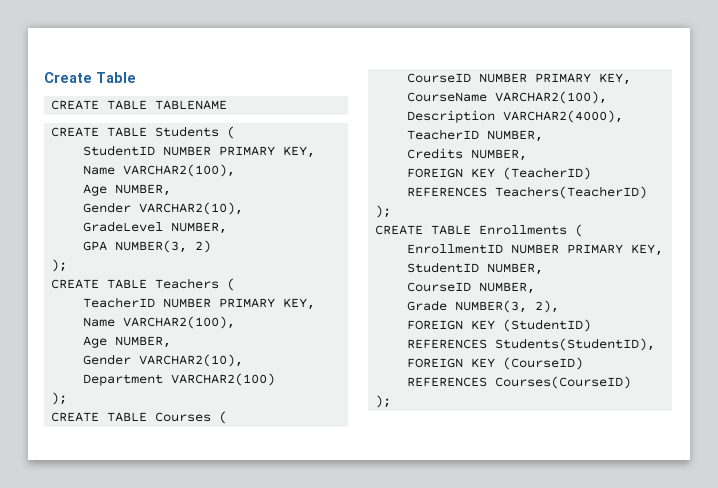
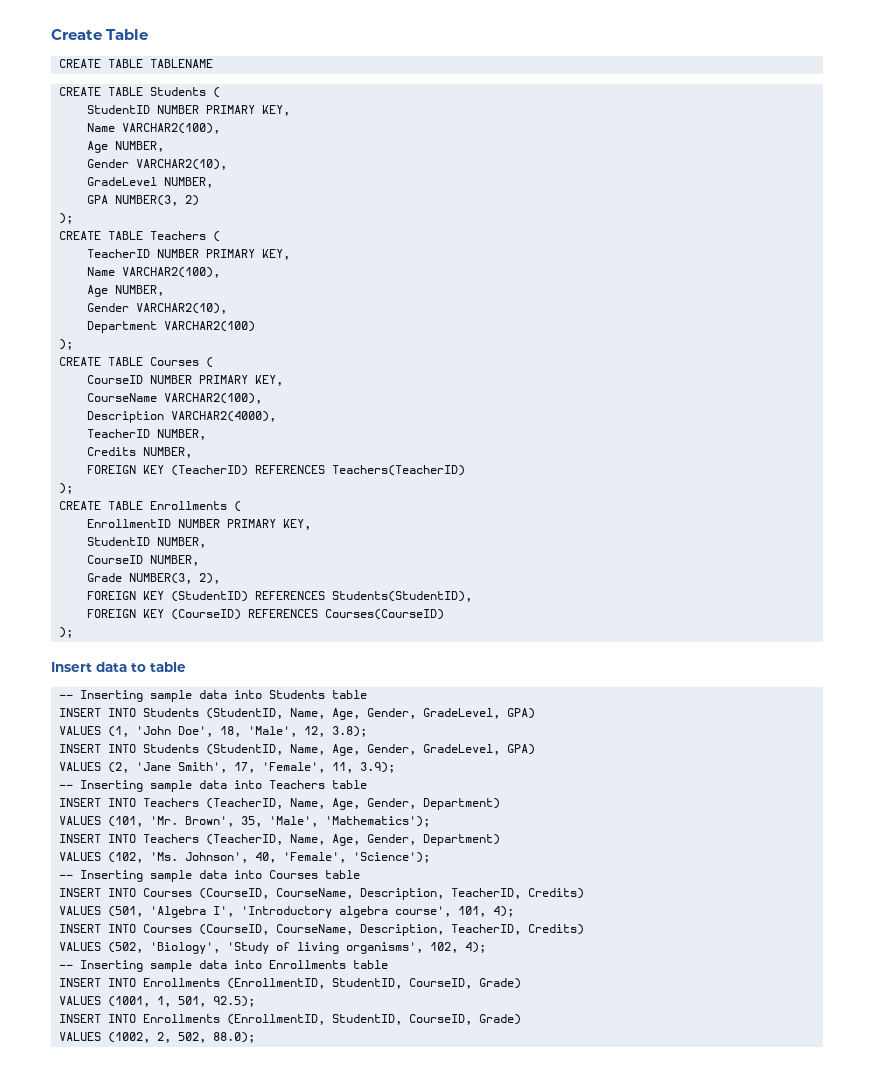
+ Insert data to table
+ -- Inserting sample data into Students table
+ INSERT INTO Students (StudentID, Name, Age, Gender, GradeLevel, GPA)
+ VALUES (1, 'John Doe', 18, 'Male', 12, 3.8);
+ INSERT INTO Students (StudentID, Name, Age, Gender, GradeLevel, GPA)
+ VALUES (2, 'Jane Smith', 17, 'Female', 11, 3.9);
+ -- Inserting sample data into Teachers table
+ INSERT INTO Teachers (TeacherID, Name, Age, Gender, Department)
+ VALUES (101, 'Mr. Brown', 35, 'Male', 'Mathematics');
+ INSERT INTO Teachers (TeacherID, Name, Age, Gender, Department)
+ VALUES (102, 'Ms. Johnson', 40, 'Female', 'Science');
+ -- Inserting sample data into Courses table
+ INSERT INTO Courses (CourseID, CourseName, Description, TeacherID, Credits)
+ VALUES (501, 'Algebra I', 'Introductory algebra course', 101, 4);
+ INSERT INTO Courses (CourseID, CourseName, Description, TeacherID, Credits)
+ VALUES (502, 'Biology', 'Study of living organisms', 102, 4);
+ -- Inserting sample data into Enrollments table
+ INSERT INTO Enrollments (EnrollmentID, StudentID, CourseID, Grade)
+ VALUES (1001, 1, 501, 92.5);
+ INSERT INTO Enrollments (EnrollmentID, StudentID, CourseID, Grade)
+ VALUES (1002, 2, 502, 88.0);

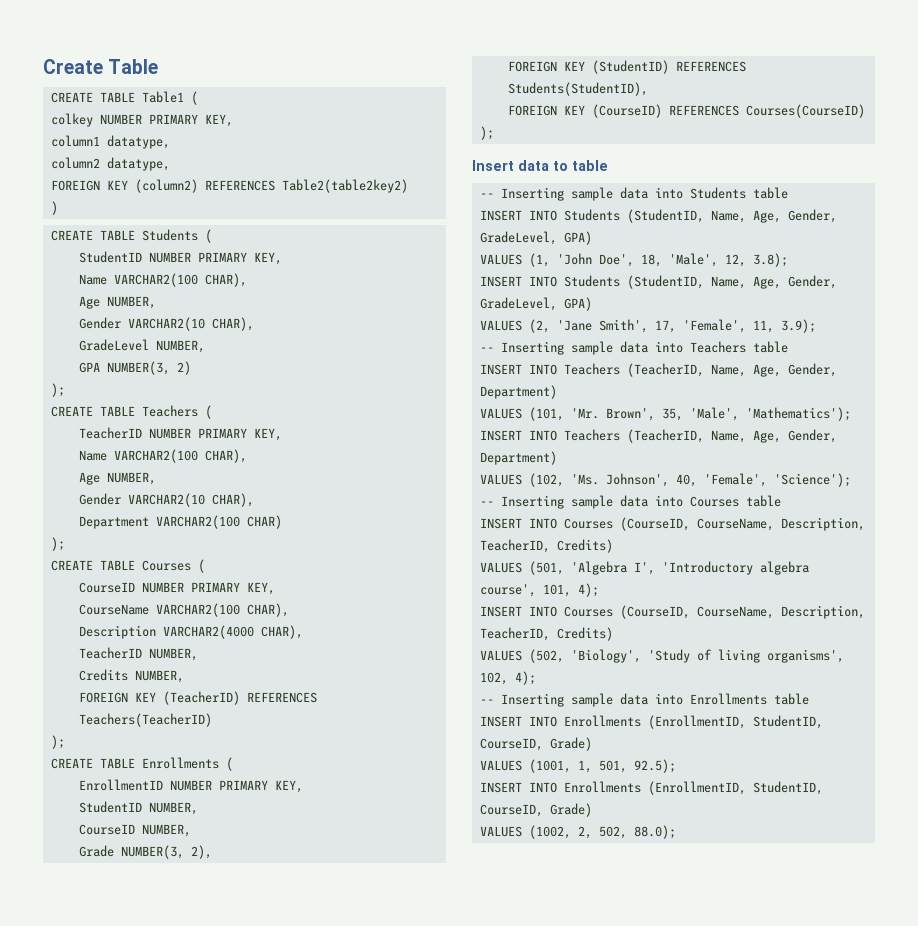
- CREATE TABLE TABLENAME
+ CREATE TABLE Table1 (
+ colkey NUMBER PRIMARY KEY,
+ column1 datatype,
+ column2 datatype,
+ FOREIGN KEY (column2) REFERENCES Table2(table2key2)
+ )
  StudentID NUMBER PRIMARY KEY,
- Name VARCHAR2(100),
+ Name VARCHAR2(100 CHAR),
  Age NUMBER,
- Gender VARCHAR2(10),
+ Gender VARCHAR2(10 CHAR),
  TeacherID NUMBER PRIMARY KEY,
- Name VARCHAR2(100),
+ Name VARCHAR2(100 CHAR),
  Age NUMBER,
- Gender VARCHAR2(10),
+ Gender VARCHAR2(10 CHAR),
- Department VARCHAR2(100)
+ Department VARCHAR2(100 CHAR)
- CourseName VARCHAR2(100),
+ CourseName VARCHAR2(100 CHAR),
- Description VARCHAR2(4000),
+ Description VARCHAR2(4000 CHAR),

